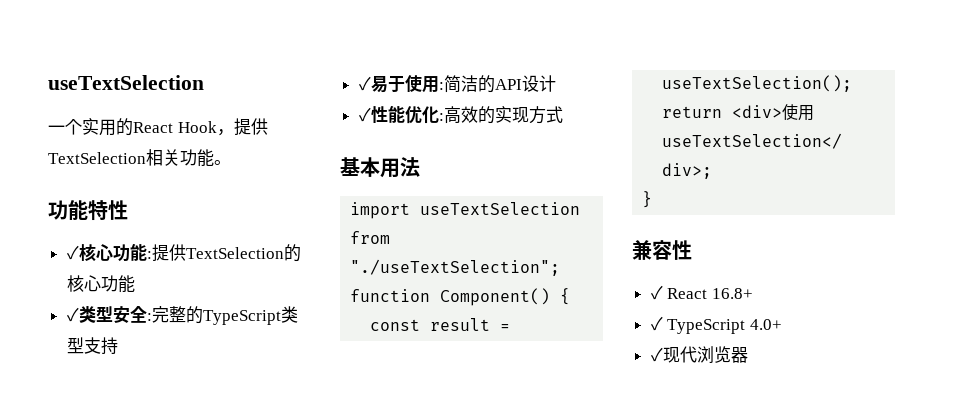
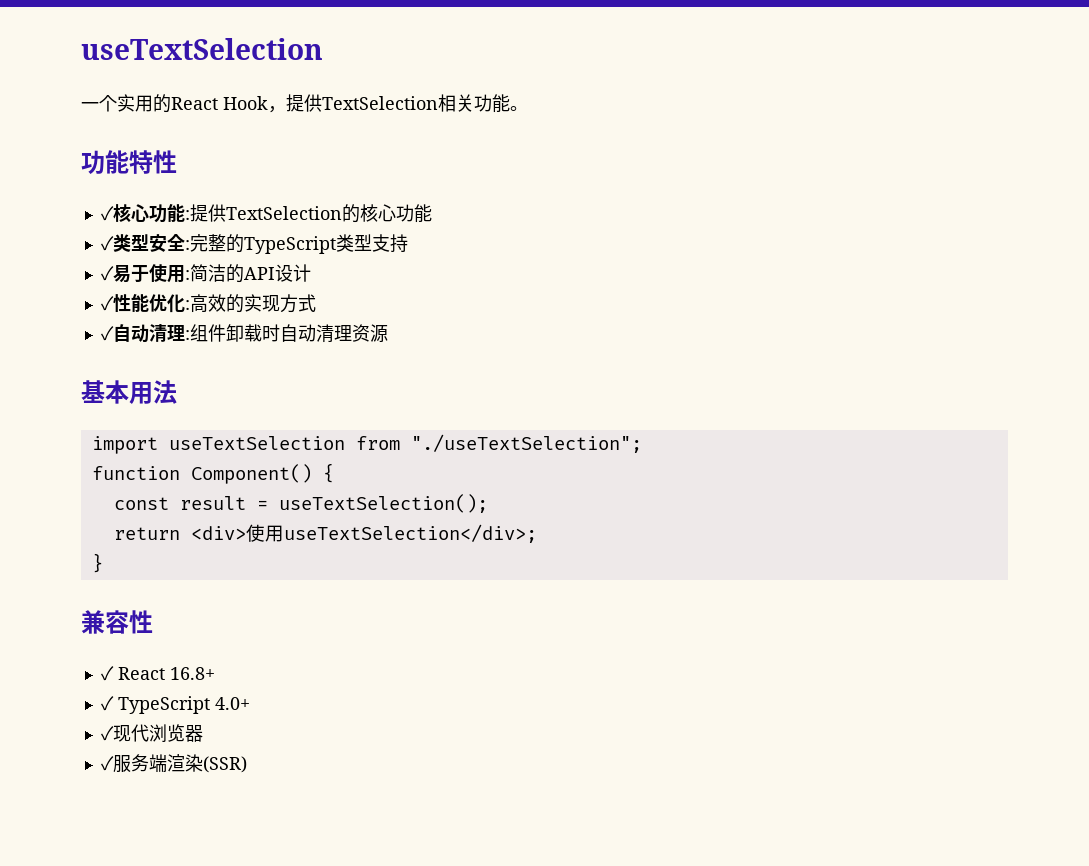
+ ✓自动清理:组件卸载时自动清理资源
+ ✓服务端渲染(SSR)

